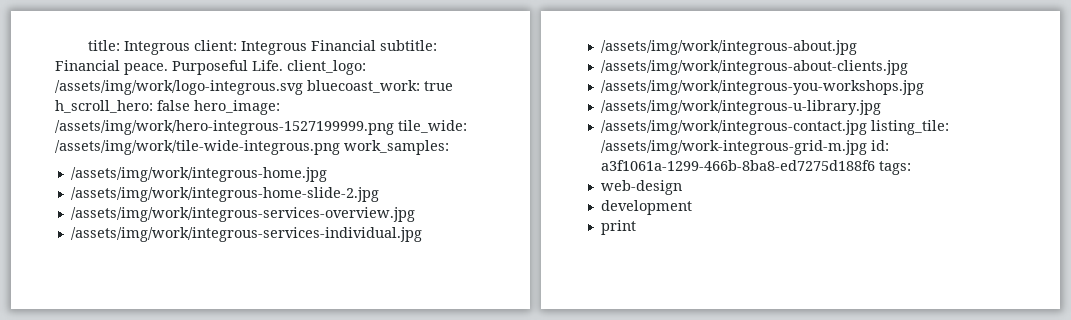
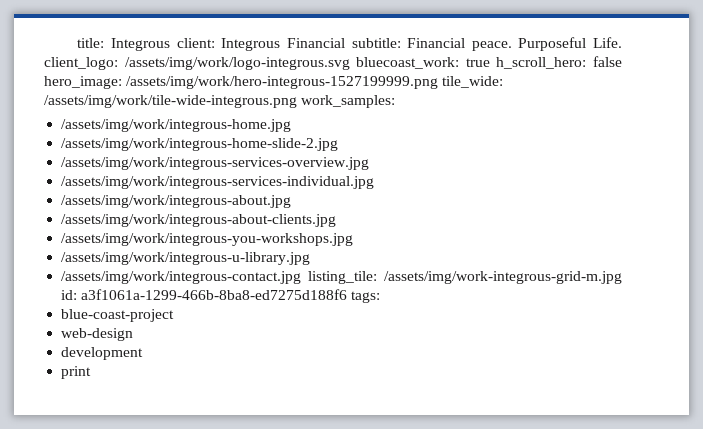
+ blue-coast-project

